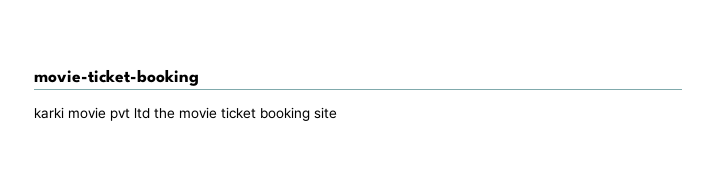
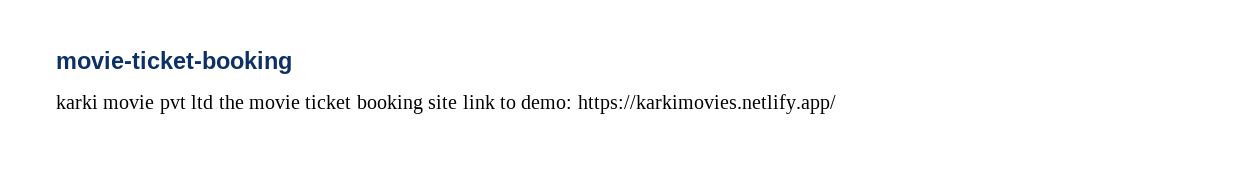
- karki movie pvt ltd the movie ticket booking site
+ karki movie pvt ltd the movie ticket booking site link to demo: https://karkimovies.netlify.app/

